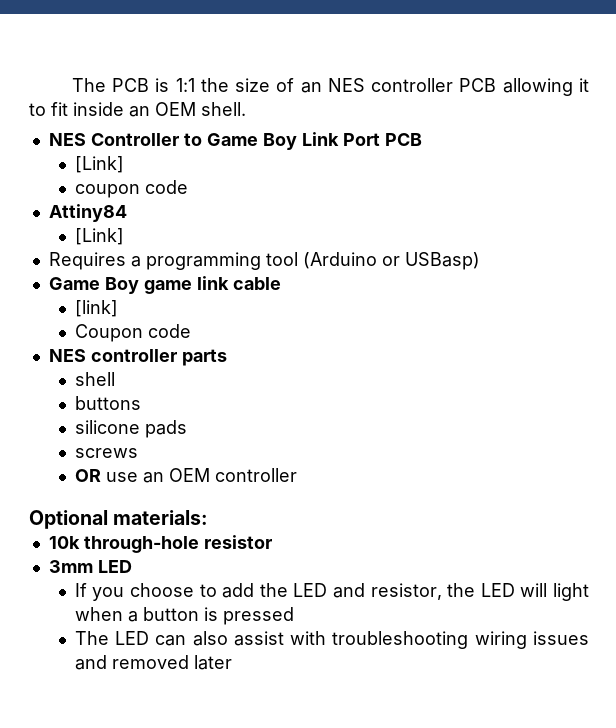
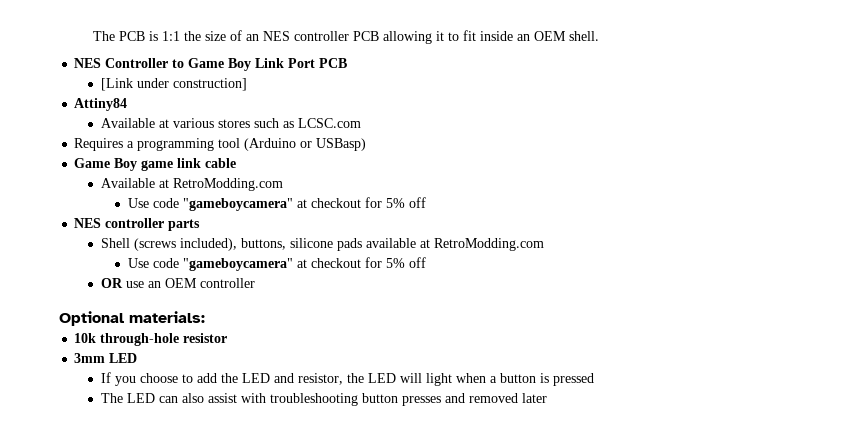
  NES Controller to Game Boy Link Port PCB
- [Link]
- coupon code
+ [Link under construction]
  Attiny84
- [Link]
+ Available at various stores such as LCSC.com
- [link]
- Coupon code
+ Available at RetroModding.com
+ Use code "gameboycamera" at checkout for 5% off
  NES controller parts
- shell
- buttons
- silicone pads
- screws
+ Shell (screws included), buttons, silicone pads available at RetroModding.com
+ Use code "gameboycamera" at checkout for 5% off
- The LED can also assist with troubleshooting wiring issues and removed later
+ The LED can also assist with troubleshooting button presses and removed later

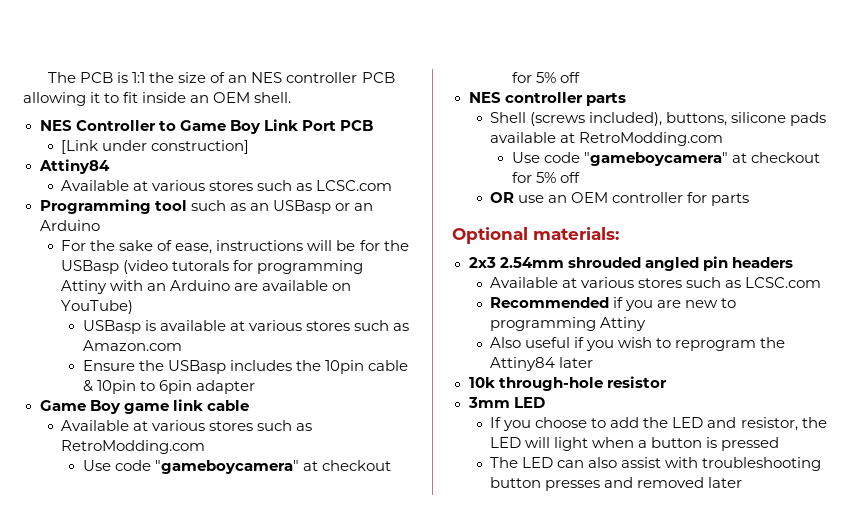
- Requires a programming tool (Arduino or USBasp)
+ Programming tool such as an USBasp or an Arduino
+ For the sake of ease, instructions will be for the USBasp (video tutorals for programming Attiny with an Arduino are available on YouTube)
+ USBasp is available at various stores such as Amazon.com
+ Ensure the USBasp includes the 10pin cable & 10pin to 6pin adapter
- Available at RetroModding.com
+ Available at various stores such as RetroModding.com
- OR use an OEM controller
+ OR use an OEM controller for parts
+ 2x3 2.54mm shrouded angled pin headers
+ Available at various stores such as LCSC.com
+ Recommended if you are new to programming Attiny
+ Also useful if you wish to reprogram the Attiny84 later

